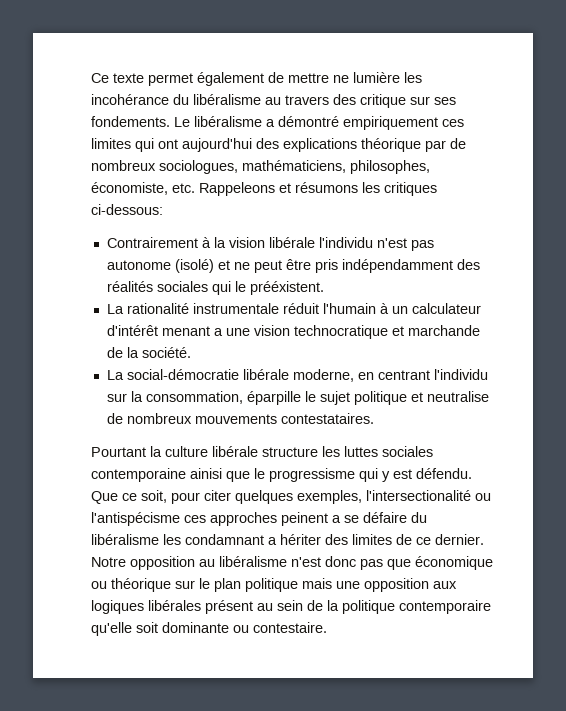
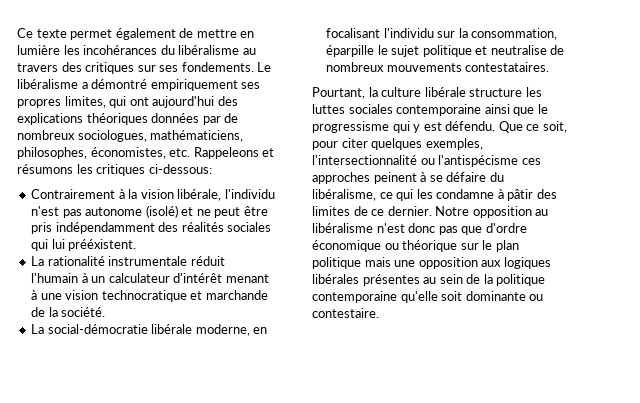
- Ce texte permet également de mettre ne lumière les incohérance du libéralisme au travers des critique sur ses fondements.
+ Ce texte permet également de mettre en lumière les incohérances du libéralisme au travers des critiques sur ses fondements.
- Le libéralisme a démontré empiriquement ces limites qui ont aujourd'hui des explications théorique par de nombreux sociologues, mathématiciens, philosophes, économiste, etc. Rappeleons et résumons les critiques ci-dessous:
+ Le libéralisme a démontré empiriquement ses propres limites, qui ont aujourd'hui des explications théoriques données par de nombreux sociologues, mathématiciens, philosophes, économistes, etc. Rappeleons et résumons les critiques ci-dessous:
- Contrairement à la vision libérale l'individu n'est pas autonome (isolé) et ne peut être pris indépendamment des réalités sociales qui le prééxistent.
+ Contrairement à la vision libérale, l'individu n'est pas autonome (isolé) et ne peut être pris indépendamment des réalités sociales qui lui prééxistent.
- La rationalité instrumentale réduit l'humain à un calculateur d'intérêt menant a une vision technocratique et marchande de la société.
+ La rationalité instrumentale réduit l'humain à un calculateur d'intérêt menant à une vision technocratique et marchande de la société.
- La social-démocratie libérale moderne, en centrant l'individu sur la consommation, éparpille le sujet politique et neutralise de nombreux mouvements contestataires.
+ La social-démocratie libérale moderne, en focalisant l'individu sur la consommation, éparpille le sujet politique et neutralise de nombreux mouvements contestataires.
- Pourtant la culture libérale structure les luttes sociales contemporaine ainisi que le progressisme qui y est défendu.
+ Pourtant, la culture libérale structure les luttes sociales contemporaine ainsi que le progressisme qui y est défendu.
- Que ce soit, pour citer quelques exemples, l'intersectionalité ou l'antispécisme ces approches peinent a se défaire du libéralisme les condamnant a hériter des limites de ce dernier.
+ Que ce soit, pour citer quelques exemples, l'intersectionnalité ou l'antispécisme ces approches peinent à se défaire du libéralisme, ce qui les condamne à pâtir des limites de ce dernier.
- Notre opposition au libéralisme n'est donc pas que économique ou théorique sur le plan politique mais une opposition aux logiques libérales présent au sein de la politique contemporaire qu'elle soit dominante ou contestaire.
+ Notre opposition au libéralisme n'est donc pas que d'ordre économique ou théorique sur le plan politique mais une opposition aux logiques libérales présentes au sein de la politique contemporaine qu'elle soit dominante ou contestaire.

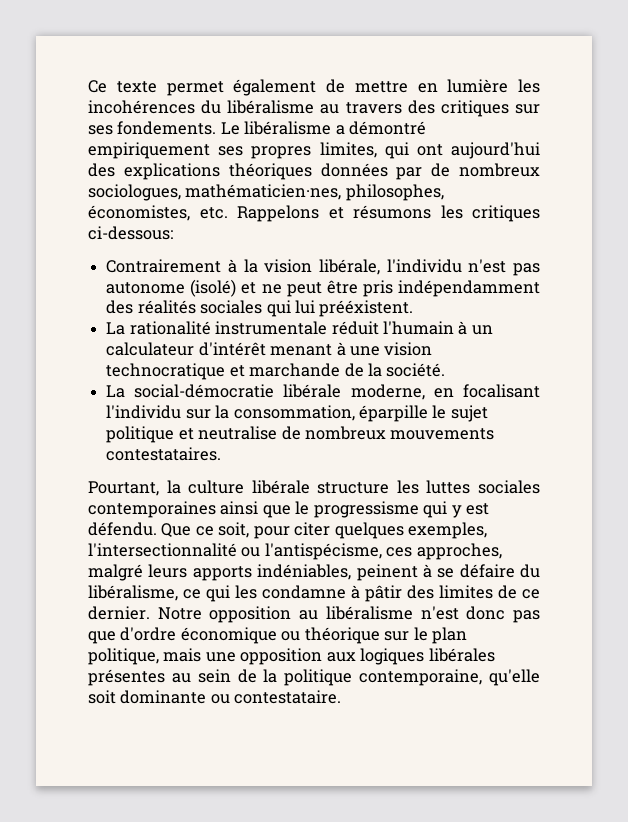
- Ce texte permet également de mettre en lumière les incohérances du libéralisme au travers des critiques sur ses fondements.
+ Ce texte permet également de mettre en lumière les incohérences du libéralisme au travers des critiques sur ses fondements.
- Le libéralisme a démontré empiriquement ses propres limites, qui ont aujourd'hui des explications théoriques données par de nombreux sociologues, mathématiciens, philosophes, économistes, etc. Rappeleons et résumons les critiques ci-dessous:
+ Le libéralisme a démontré empiriquement ses propres limites, qui ont aujourd'hui des explications théoriques données par de nombreux sociologues, mathématicien·nes, philosophes, économistes, etc. Rappelons et résumons les critiques ci-dessous:
- Pourtant, la culture libérale structure les luttes sociales contemporaine ainsi que le progressisme qui y est défendu.
+ Pourtant, la culture libérale structure les luttes sociales contemporaines ainsi que le progressisme qui y est défendu.
- Que ce soit, pour citer quelques exemples, l'intersectionnalité ou l'antispécisme ces approches peinent à se défaire du libéralisme, ce qui les condamne à pâtir des limites de ce dernier.
+ Que ce soit, pour citer quelques exemples, l'intersectionnalité ou l'antispécisme, ces approches, malgré leurs apports indéniables, peinent à se défaire du libéralisme, ce qui les condamne à pâtir des limites de ce dernier.
- Notre opposition au libéralisme n'est donc pas que d'ordre économique ou théorique sur le plan politique mais une opposition aux logiques libérales présentes au sein de la politique contemporaine qu'elle soit dominante ou contestaire.
+ Notre opposition au libéralisme n'est donc pas que d'ordre économique ou théorique sur le plan politique, mais une opposition aux logiques libérales présentes au sein de la politique contemporaine, qu'elle soit dominante ou contestataire.

